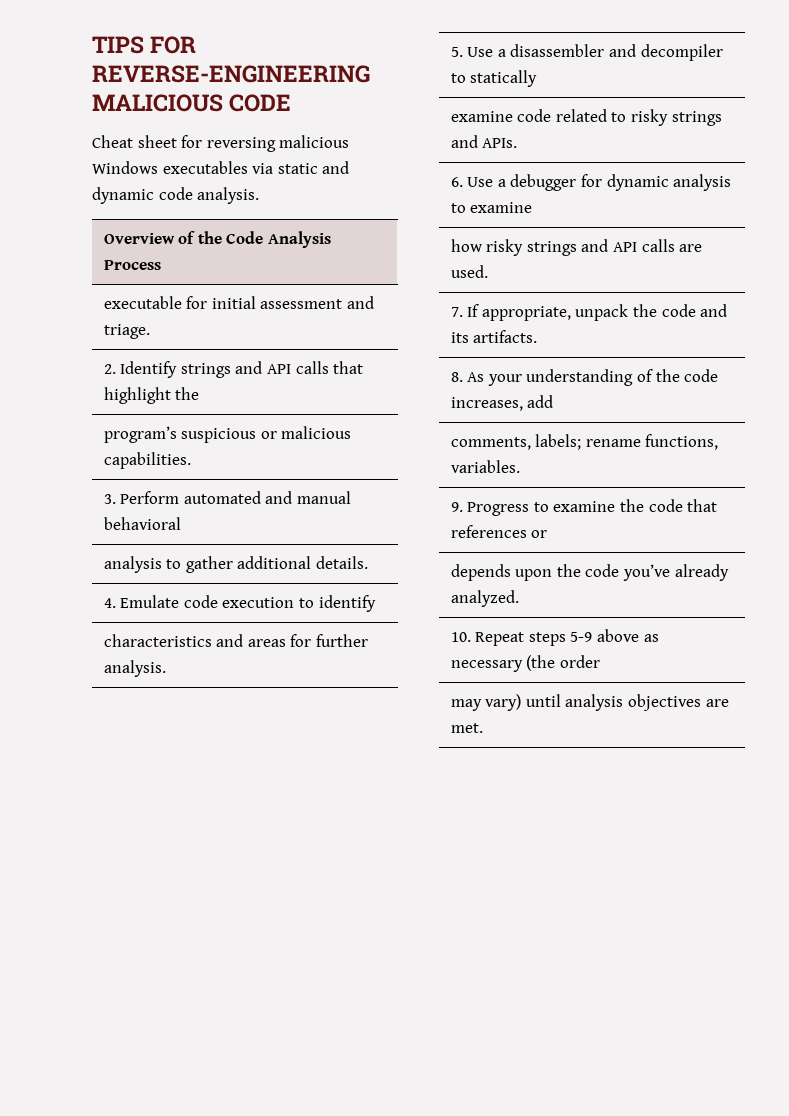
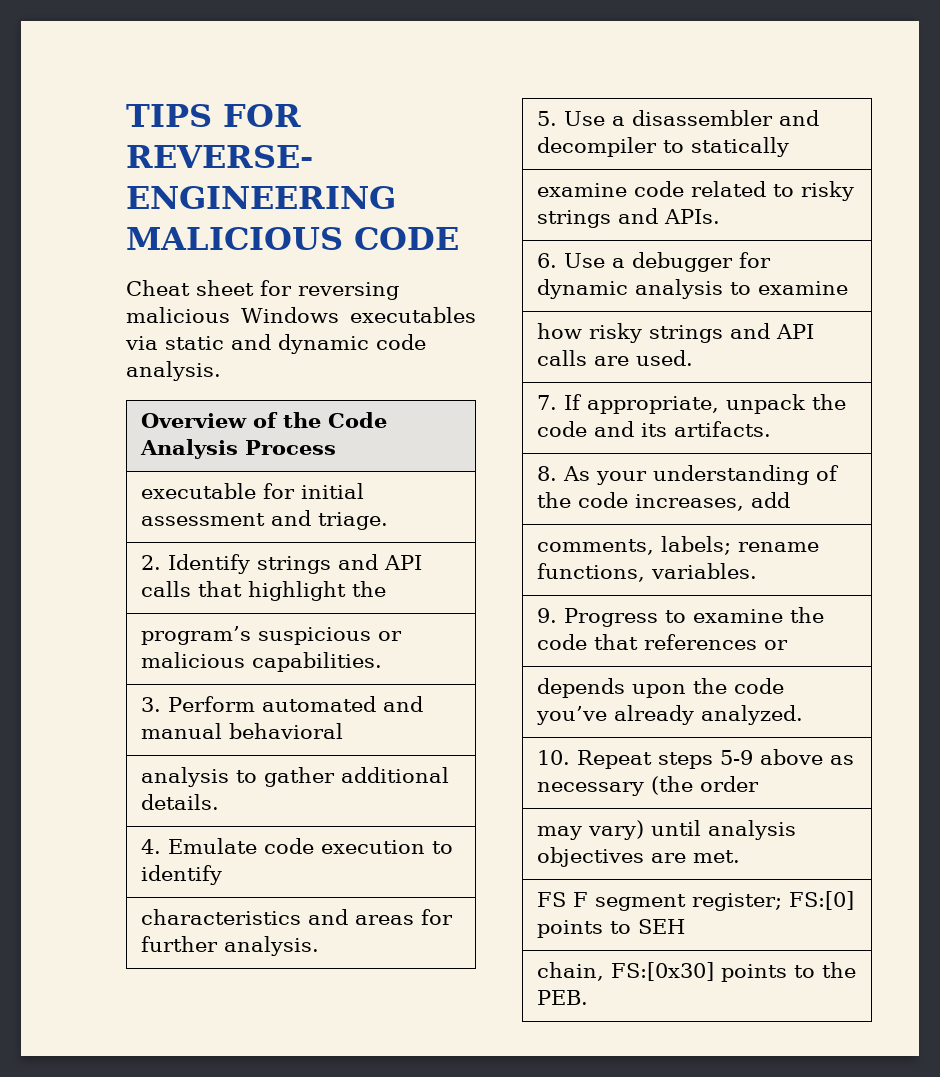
+ FS F segment register; FS:[0] points to SEH
+ chain, FS:[0x30] points to the PEB.

